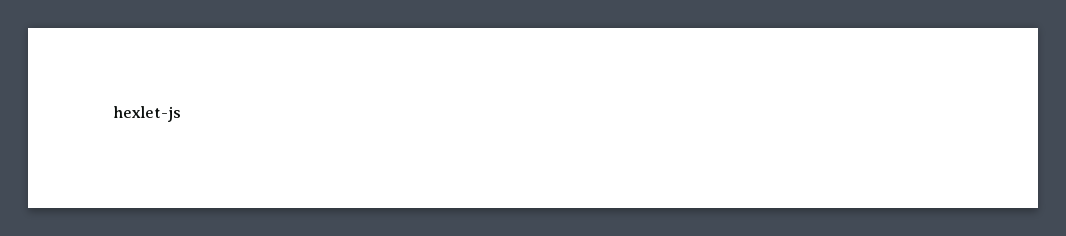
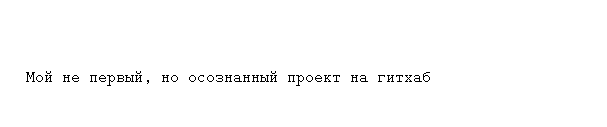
- hexlet-js
+ Мой не первый, но осознанный проект на гитхаб

